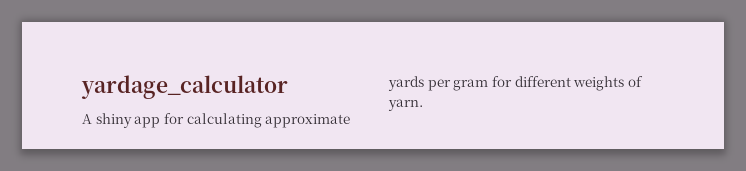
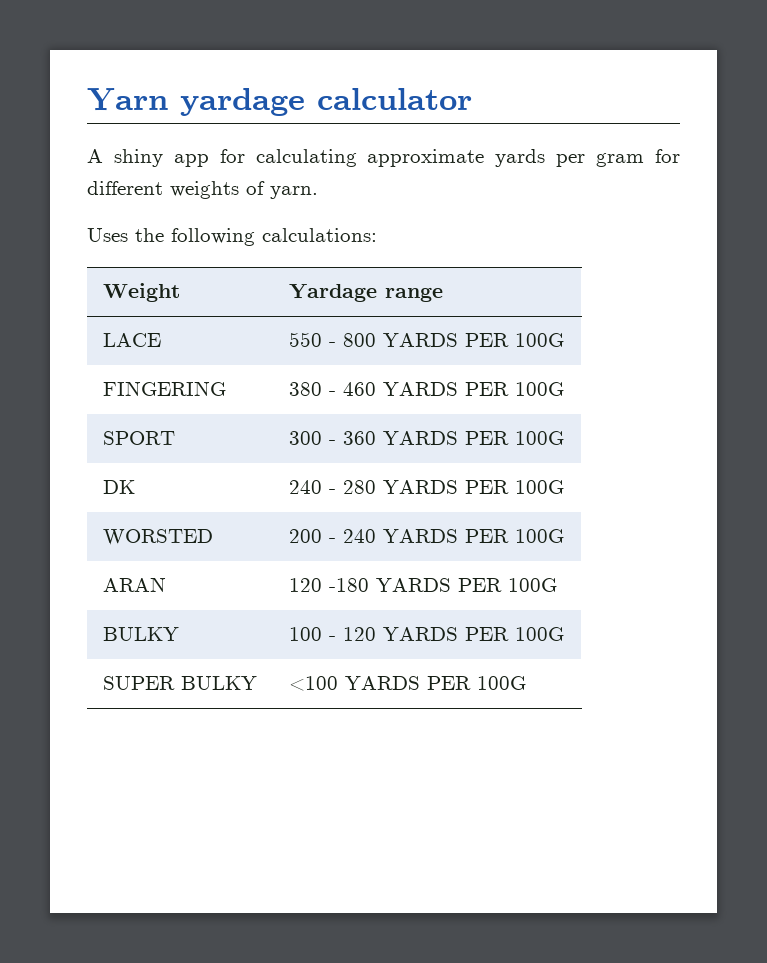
- yardage_calculator
+ Yarn yardage calculator
+ Uses the following calculations:
+ Weight | Yardage range
+ LACE | 550 - 800 YARDS PER 100G
+ FINGERING | 380 - 460 YARDS PER 100G
+ SPORT | 300 - 360 YARDS PER 100G
+ DK | 240 - 280 YARDS PER 100G
+ WORSTED | 200 - 240 YARDS PER 100G
+ ARAN | 120 -180 YARDS PER 100G
+ BULKY | 100 - 120 YARDS PER 100G
+ SUPER BULKY | <100 YARDS PER 100G

